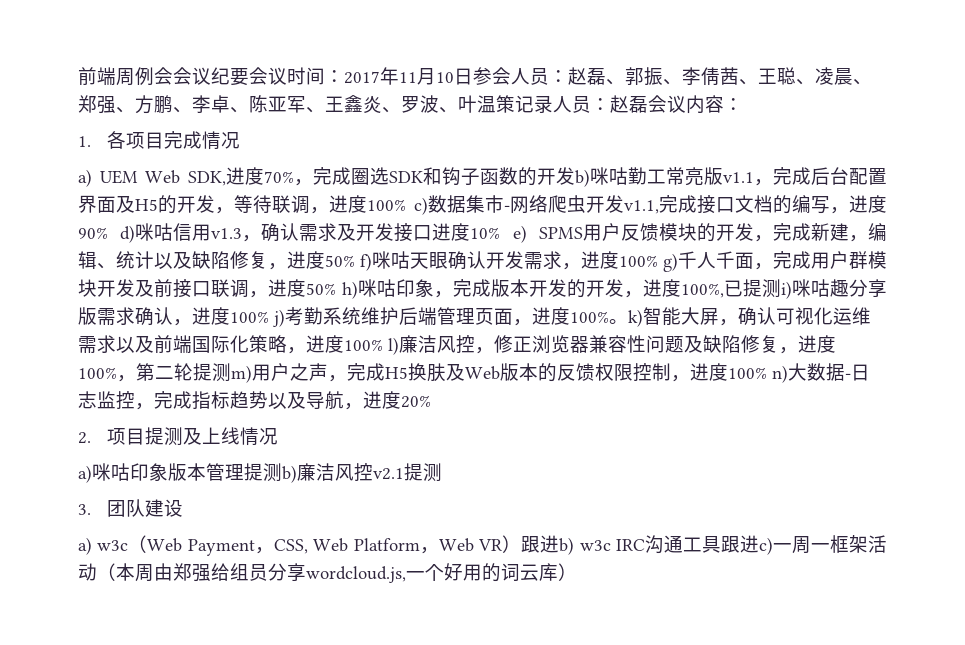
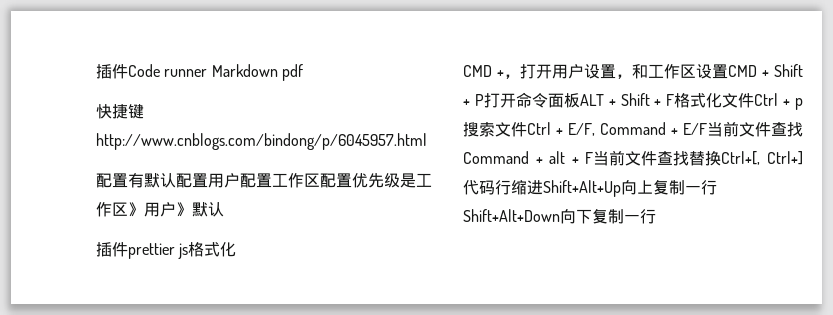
- 前端周例会会议纪要会议时间：2017年11月10日参会人员：赵磊、郭振、李倩茜、王聪、凌晨、郑强、方鹏、李卓、陈亚军、王鑫炎、罗波、叶温策记录人员：赵磊会议内容：
- 1.各项目完成情况
- a) UEM Web SDK,进度70%，完成圈选SDK和钩子函数的开发b)咪咕勤工常亮版v1.1，完成后台配置界面及H5的开发，等待联调，进度100% c)数据集市-网络爬虫开发v1.1,完成接口文档的编写，进度90% d)咪咕信用v1.3，确认需求及开发接口进度10% e) SPMS用户反馈模块的开发，完成新建，编辑、统计以及缺陷修复，进度50% f)咪咕天眼确认开发需求，进度100% g)千人千面，完成用户群模块开发及前接口联调，进度50% h)咪咕印象，完成版本开发的开发，进度100%,已提测i)咪咕趣分享版需求确认，进度100% j)考勤系统维护后端管理页面，进度100%。k)智能大屏，确认可视化运维需求以及前端国际化策略，进度100% l)廉洁风控，修正浏览器兼容性问题及缺陷修复，进度100%，第二轮提测m)用户之声，完成H5换肤及Web版本的反馈权限控制，进度100% n)大数据-日志监控，完成指标趋势以及导航，进度20%
- 2.项目提测及上线情况
- a)咪咕印象版本管理提测b)廉洁风控v2.1提测
- 3.团队建设
- a) w3c（Web Payment，CSS, Web Platform，Web VR）跟进b) w3c IRC沟通工具跟进c)一周一框架活动（本周由郑强给组员分享wordcloud.js,一个好用的词云库）
+ 插件Code runner Markdown pdf
+ 快捷键http://www.cnblogs.com/bindong/p/6045957.html
+ 配置有默认配置用户配置工作区配置优先级是工作区》用户》默认
+ 插件prettier js格式化
+ CMD +，打开用户设置，和工作区设置CMD + Shift + P打开命令面板ALT + Shift + F格式化文件Ctrl + p搜索文件Ctrl + E/F, Command + E/F当前文件查找Command + alt + F当前文件查找替换Ctrl+[, Ctrl+]代码行缩进Shift+Alt+Up向上复制一行Shift+Alt+Down向下复制一行

